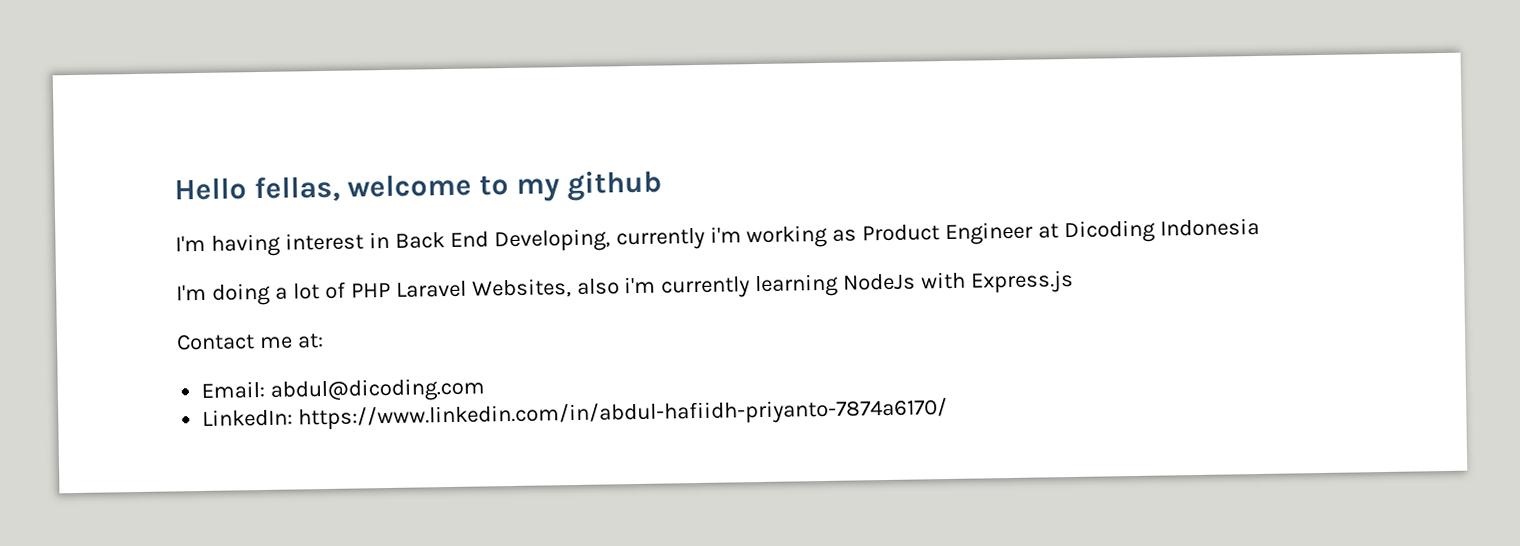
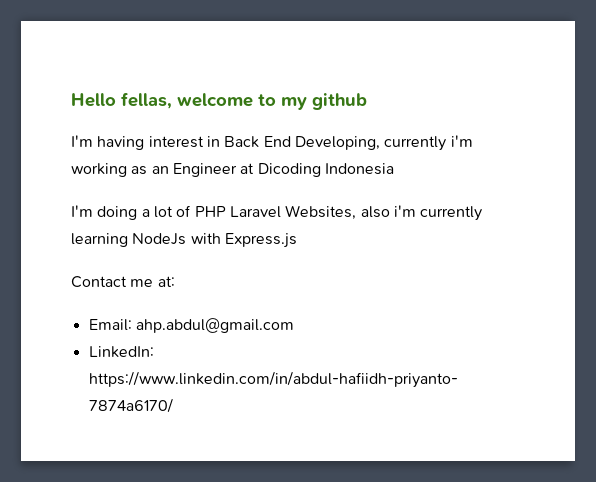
- I'm having interest in Back End Developing, currently i'm working as Product Engineer at Dicoding Indonesia
+ I'm having interest in Back End Developing, currently i'm working as an Engineer at Dicoding Indonesia
- Email: abdul@dicoding.com
+ Email: ahp.abdul@gmail.com

